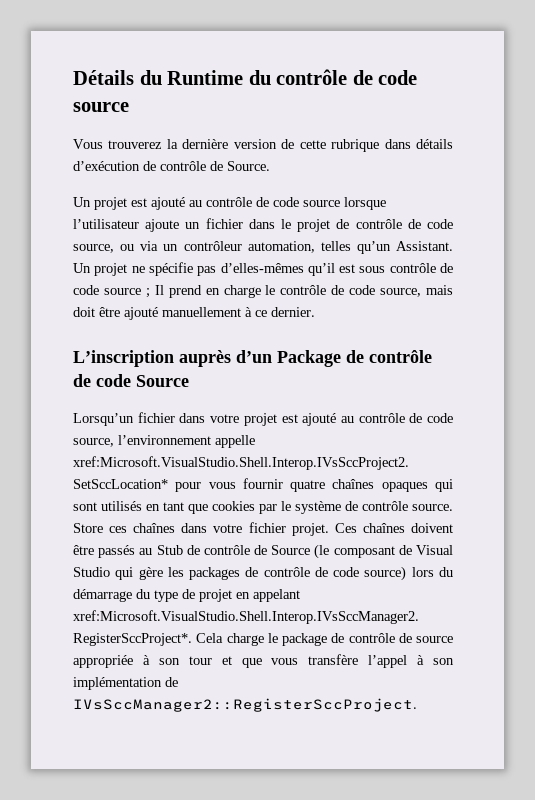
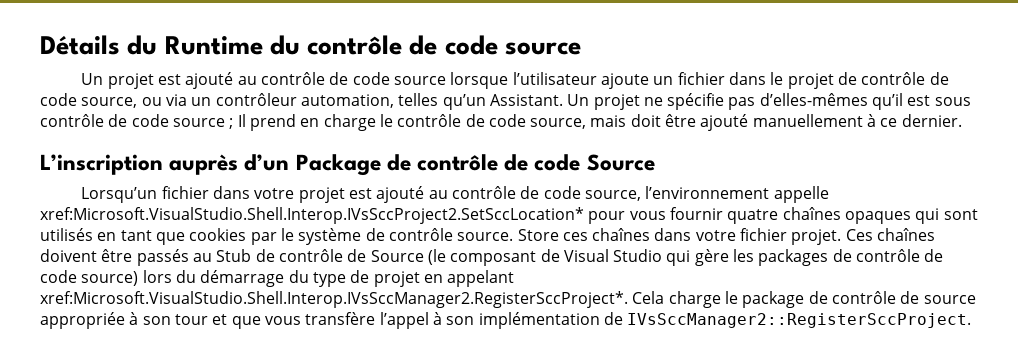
- Vous trouverez la dernière version de cette rubrique dans détails d’exécution de contrôle de Source.

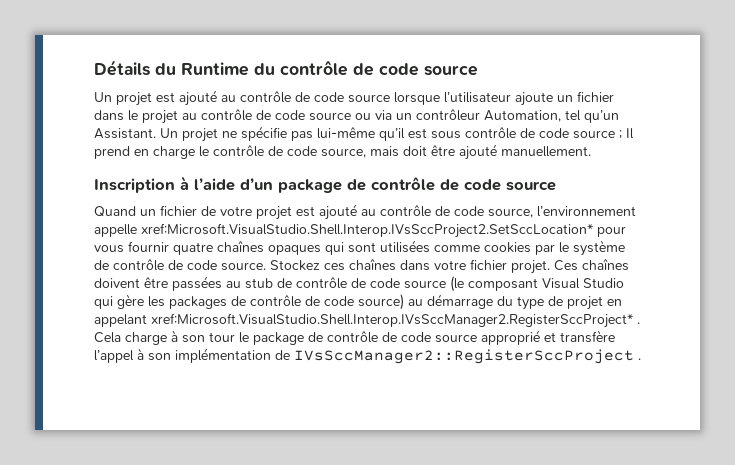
- Un projet est ajouté au contrôle de code source lorsque l’utilisateur ajoute un fichier dans le projet de contrôle de code source, ou via un contrôleur automation, telles qu’un Assistant.
+ Un projet est ajouté au contrôle de code source lorsque l’utilisateur ajoute un fichier dans le projet au contrôle de code source ou via un contrôleur Automation, tel qu’un Assistant.
- Un projet ne spécifie pas d’elles-mêmes qu’il est sous contrôle de code source ; Il prend en charge le contrôle de code source, mais doit être ajouté manuellement à ce dernier.
- L’inscription auprès d’un Package de contrôle de code Source
- Lorsqu’un fichier dans votre projet est ajouté au contrôle de code source, l’environnement appelle xref:Microsoft.VisualStudio.Shell.Interop.IVsSccProject2.SetSccLocation* pour vous fournir quatre chaînes opaques qui sont utilisés en tant que cookies par le système de contrôle source. Store ces chaînes dans votre fichier projet.
+ Un projet ne spécifie pas lui-même qu’il est sous contrôle de code source ; Il prend en charge le contrôle de code source, mais doit être ajouté manuellement.
+ Inscription à l’aide d’un package de contrôle de code source
+ Quand un fichier de votre projet est ajouté au contrôle de code source, l’environnement appelle xref:Microsoft.VisualStudio.Shell.Interop.IVsSccProject2.SetSccLocation* pour vous fournir quatre chaînes opaques qui sont utilisées comme cookies par le système de contrôle de code source. Stockez ces chaînes dans votre fichier projet.
- Ces chaînes doivent être passés au Stub de contrôle de Source (le composant de Visual Studio qui gère les packages de contrôle de code source) lors du démarrage du type de projet en appelant xref:Microsoft.VisualStudio.Shell.Interop.IVsSccManager2.RegisterSccProject*. Cela charge le package de contrôle de source appropriée à son tour et que vous transfère l’appel à son implémentation de IVsSccManager2::RegisterSccProject.
+ Ces chaînes doivent être passées au stub de contrôle de code source (le composant Visual Studio qui gère les packages de contrôle de code source) au démarrage du type de projet en appelant xref:Microsoft.VisualStudio.Shell.Interop.IVsSccManager2.RegisterSccProject* . Cela charge à son tour le package de contrôle de code source approprié et transfère l’appel à son implémentation de IVsSccManager2::RegisterSccProject .

